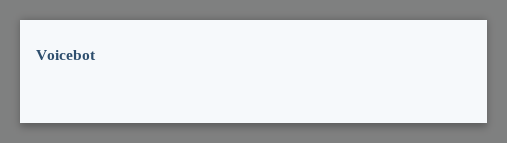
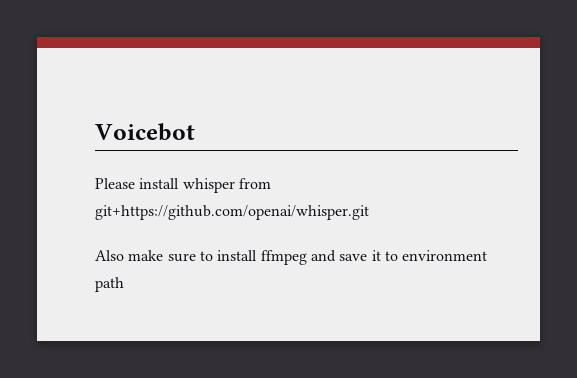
+ Please install whisper from git+https://github.com/openai/whisper.git
+ Also make sure to install ffmpeg and save it to environment path

